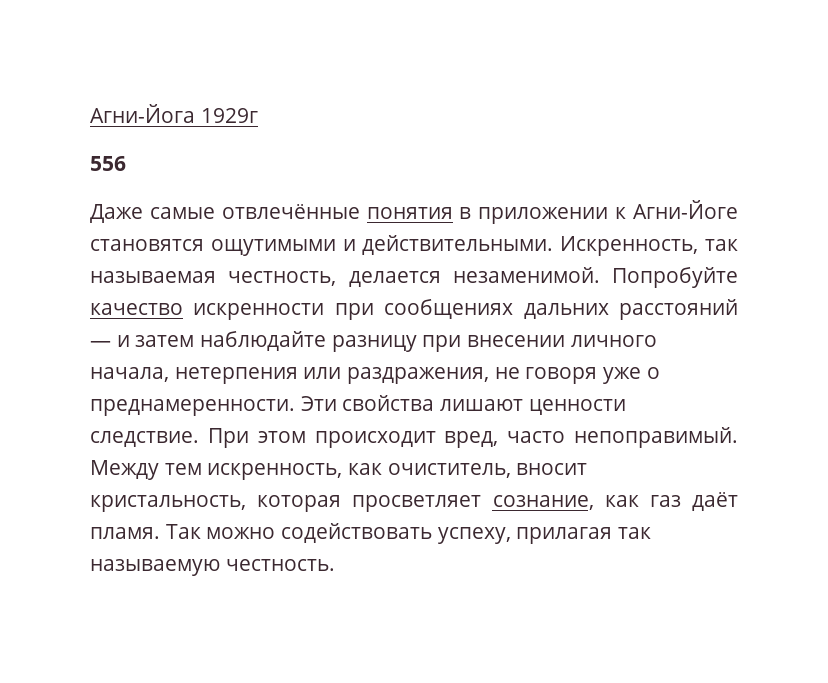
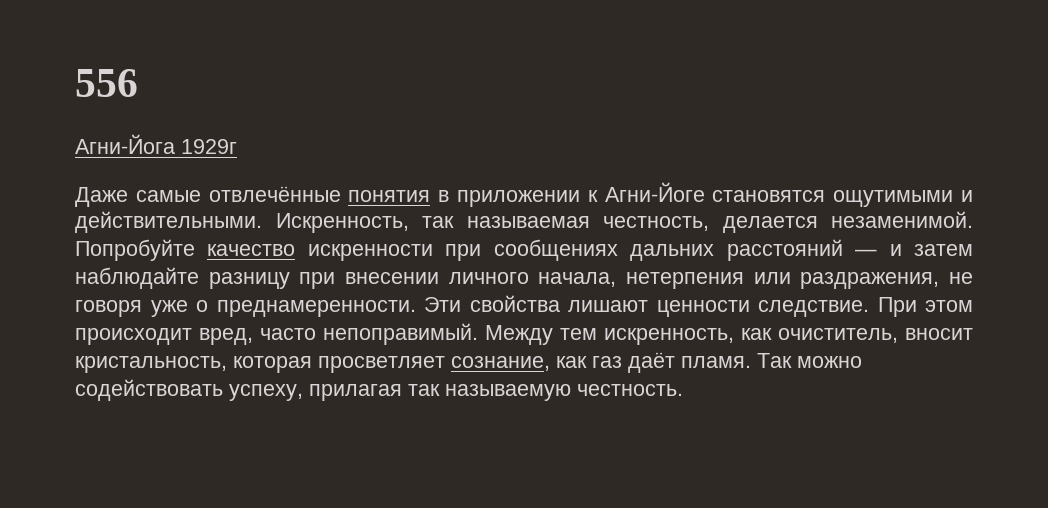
+ 556
- 556

